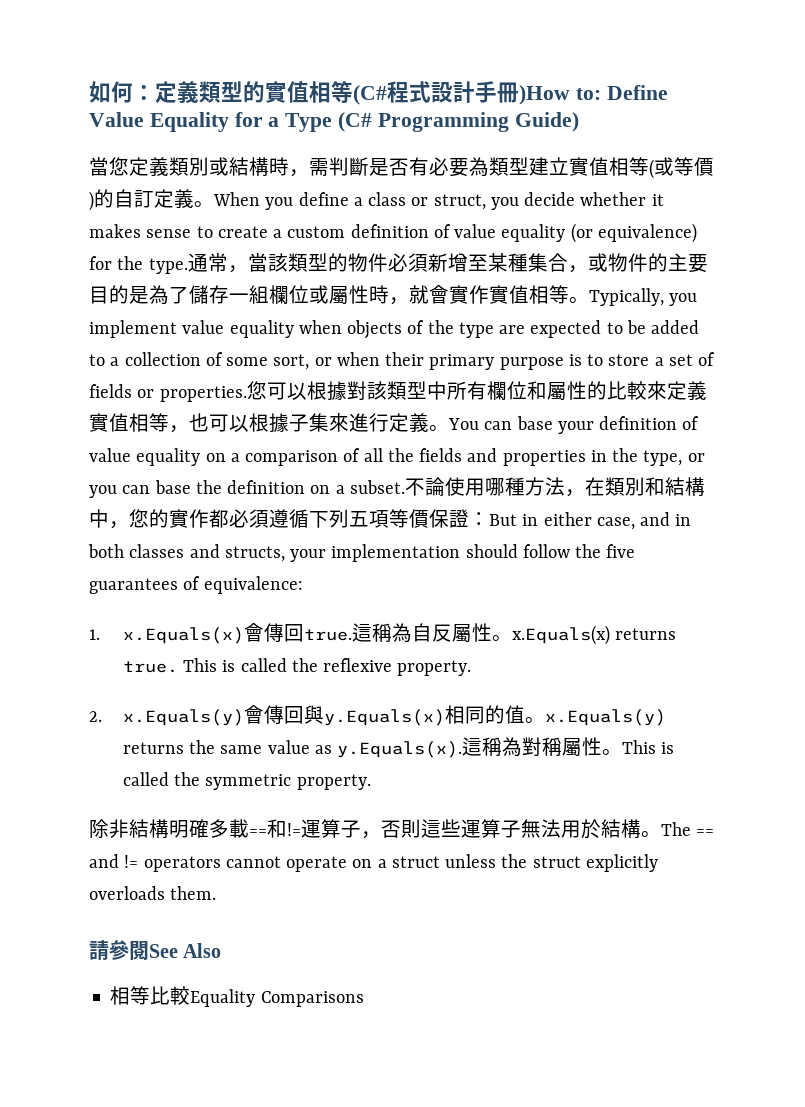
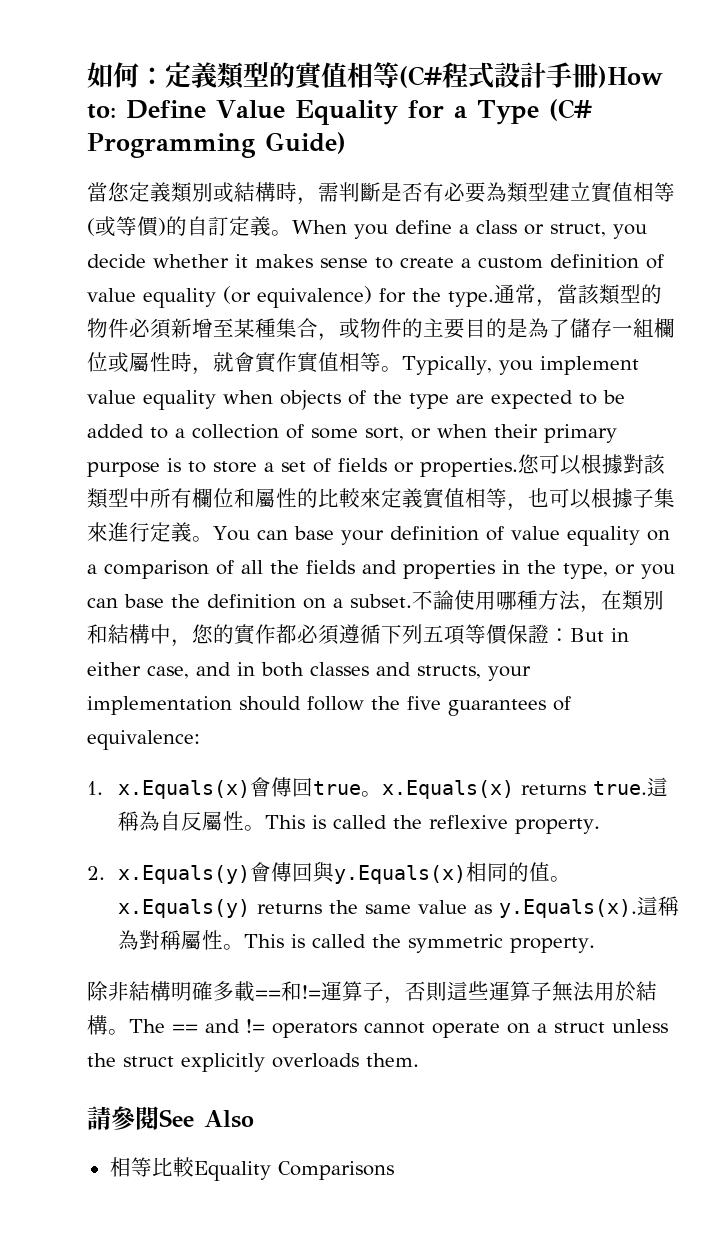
- 1. x.Equals(x)會傳回true.
+ 1. x.Equals(x)會傳回true。x.Equals(x) returns true.
- 這稱為自反屬性。x.Equals(x) returns true.
+ 這稱為自反屬性。

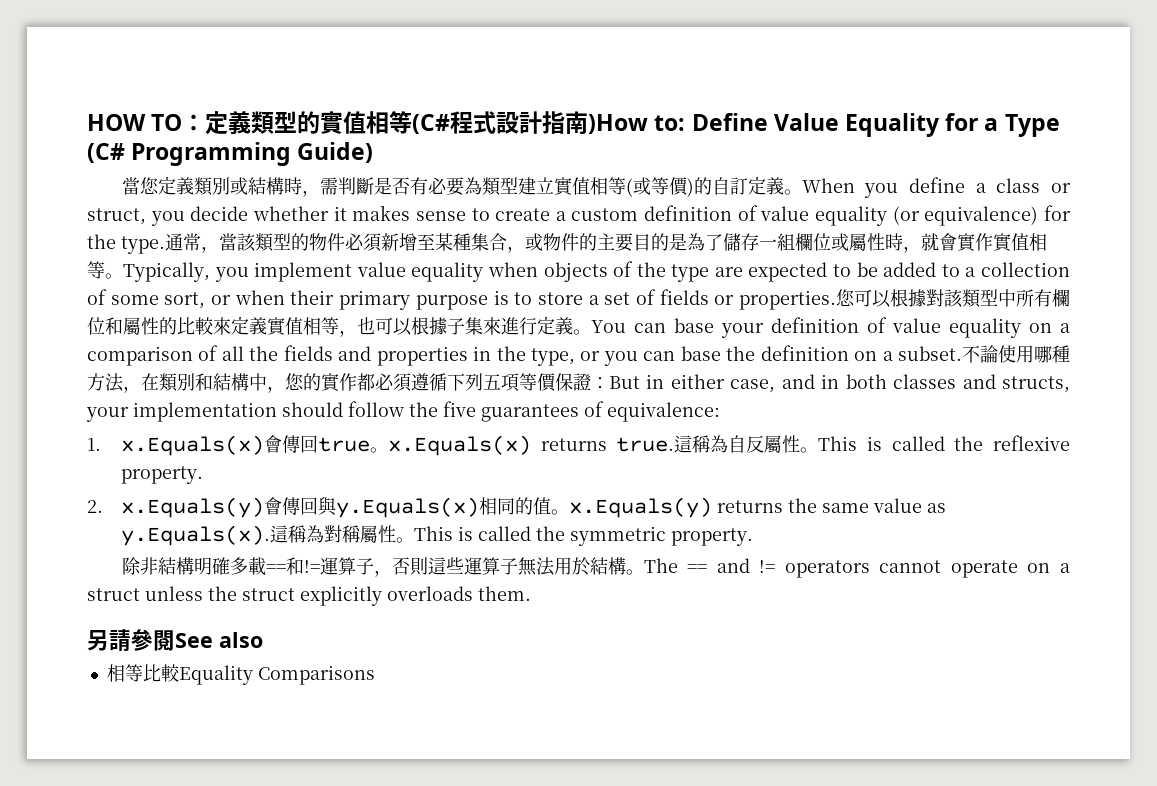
- 如何：定義類型的實值相等(C#程式設計手冊)How to: Define Value Equality for a Type (C# Programming Guide)
+ HOW TO：定義類型的實值相等(C#程式設計指南)How to: Define Value Equality for a Type (C# Programming Guide)
- 請參閱See Also
+ 另請參閱See also

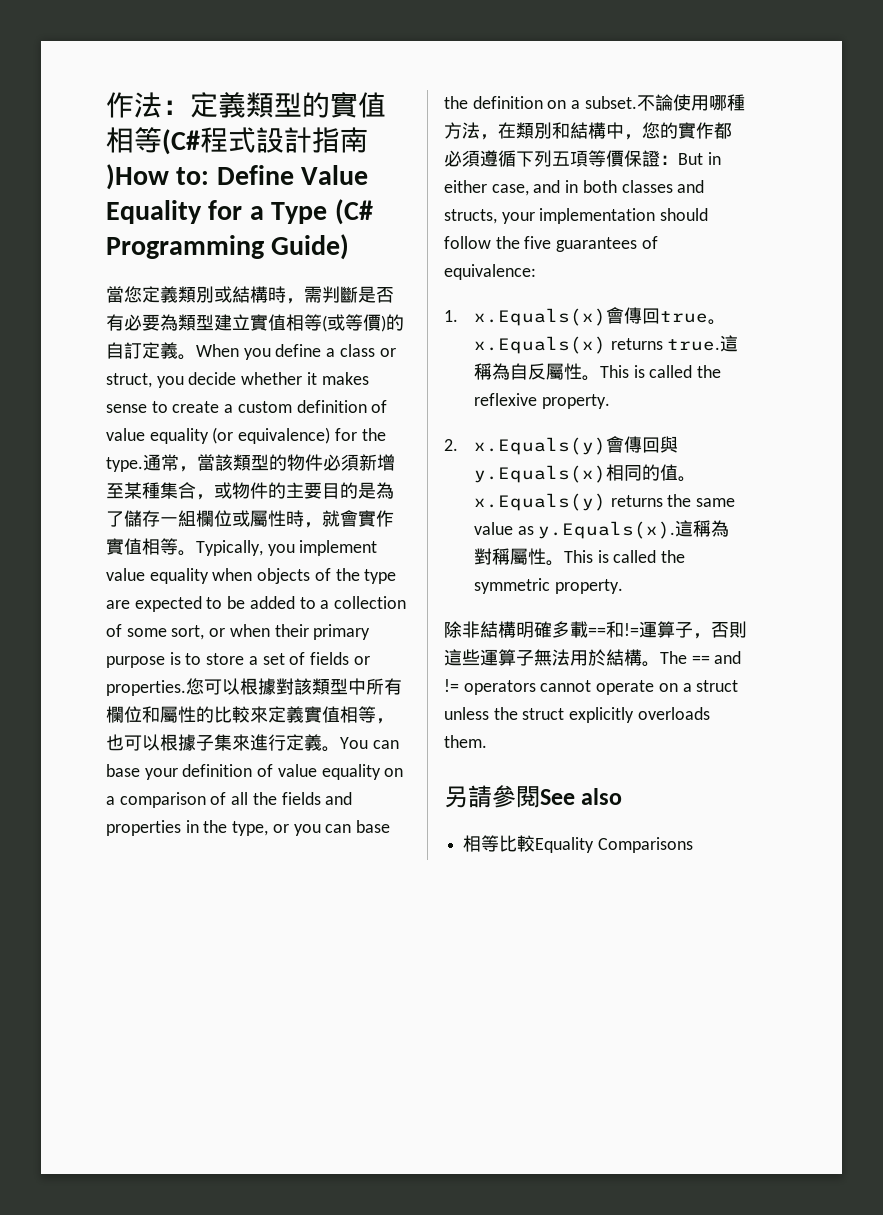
- HOW TO：定義類型的實值相等(C#程式設計指南)How to: Define Value Equality for a Type (C# Programming Guide)
+ 作法：定義類型的實值相等(C#程式設計指南)How to: Define Value Equality for a Type (C# Programming Guide)

